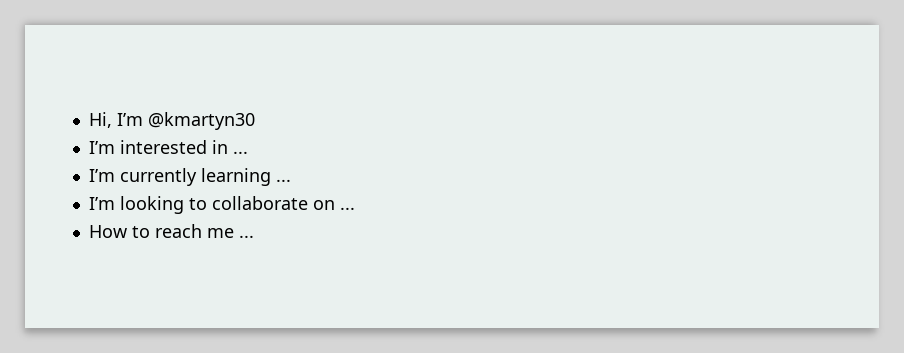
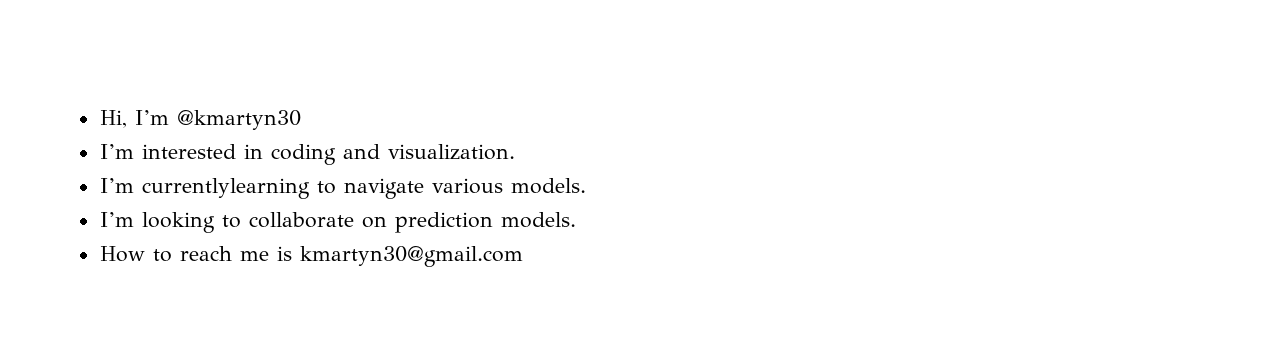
- I’m interested in ...
- I’m currently learning ...
+ I’m interested in coding and visualization.
+ I’m currentlylearning to navigate various models.
- I’m looking to collaborate on ...
+ I’m looking to collaborate on prediction models.
- How to reach me ...
+ How to reach me is kmartyn30@gmail.com

